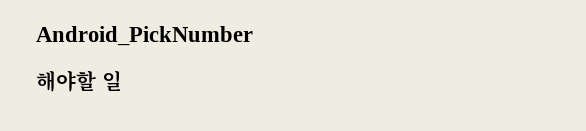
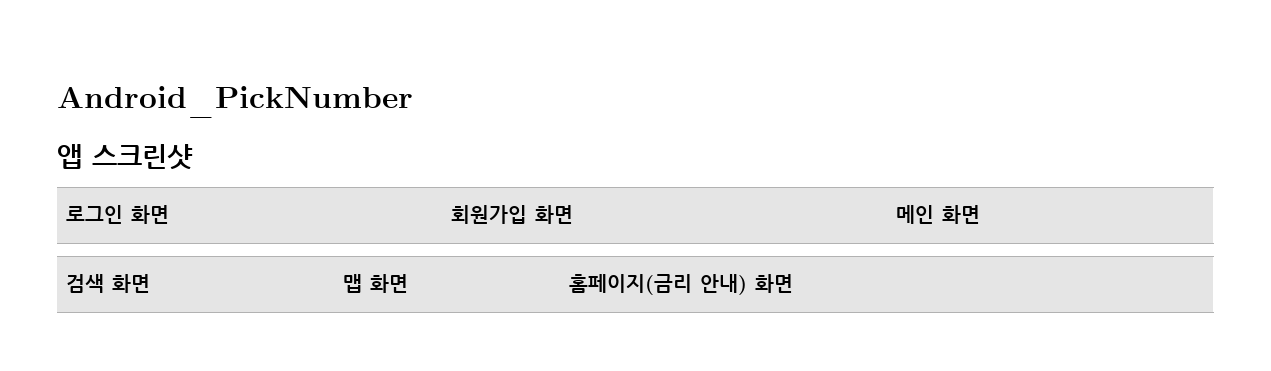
- 해야할 일
+ 앱 스크린샷
+ 로그인 화면 | 회원가입 화면 | 메인 화면
+ 검색 화면 | 맵 화면 | 홈페이지(금리 안내) 화면

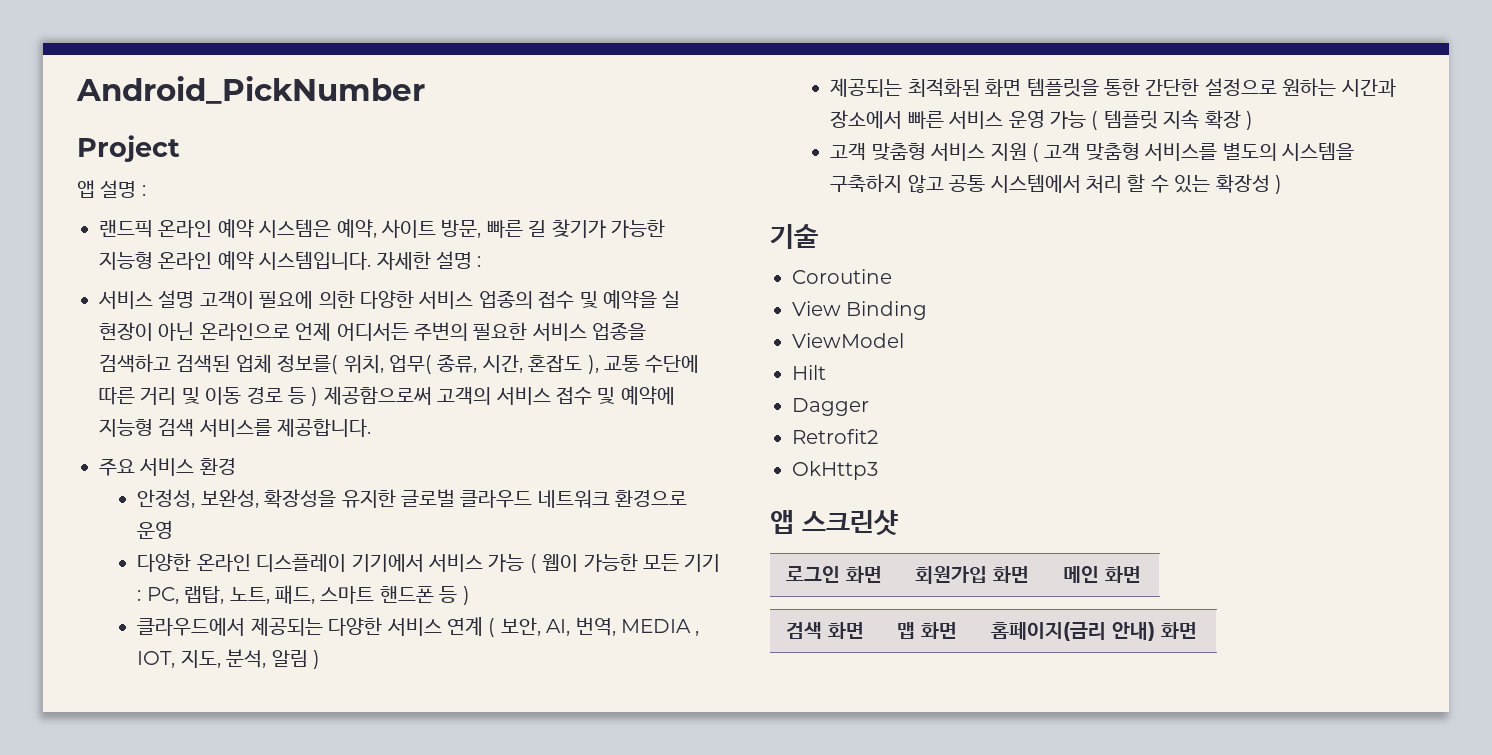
+ Project
+ 앱 설명 :
+ 랜드픽 온라인 예약 시스템은 예약, 사이트 방문, 빠른 길 찾기가 가능한 지능형 온라인 예약 시스템입니다. 자세한 설명 :
+ 서비스 설명 고객이 필요에 의한 다양한 서비스 업종의 접수 및 예약을 실 현장이 아닌 온라인으로 언제 어디서든 주변의 필요한 서비스 업종을 검색하고 검색된 업체 정보를( 위치, 업무( 종류, 시간, 혼잡도 ), 교통 수단에 따른 거리 및 이동 경로 등 ) 제공함으로써 고객의 서비스 접수 및 예약에 지능형 검색 서비스를 제공합니다.
+ 주요 서비스 환경
+ 안정성, 보완성, 확장성을 유지한 글로벌 클라우드 네트워크 환경으로 운영
+ 다양한 온라인 디스플레이 기기에서 서비스 가능 ( 웹이 가능한 모든 기기 : PC, 랩탑, 노트, 패드, 스마트 핸드폰 등 )
+ 클라우드에서 제공되는 다양한 서비스 연계 ( 보안, AI, 번역, MEDIA , IOT, 지도, 분석, 알림 )
+ 제공되는 최적화된 화면 템플릿을 통한 간단한 설정으로 원하는 시간과 장소에서 빠른 서비스 운영 가능 ( 템플릿 지속 확장 )
+ 고객 맞춤형 서비스 지원 ( 고객 맞춤형 서비스를 별도의 시스템을 구축하지 않고 공통 시스템에서 처리 할 수 있는 확장성 )
+ 기술
+ Coroutine
+ View Binding
+ ViewModel
+ Hilt
+ Dagger
+ Retrofit2
+ OkHttp3

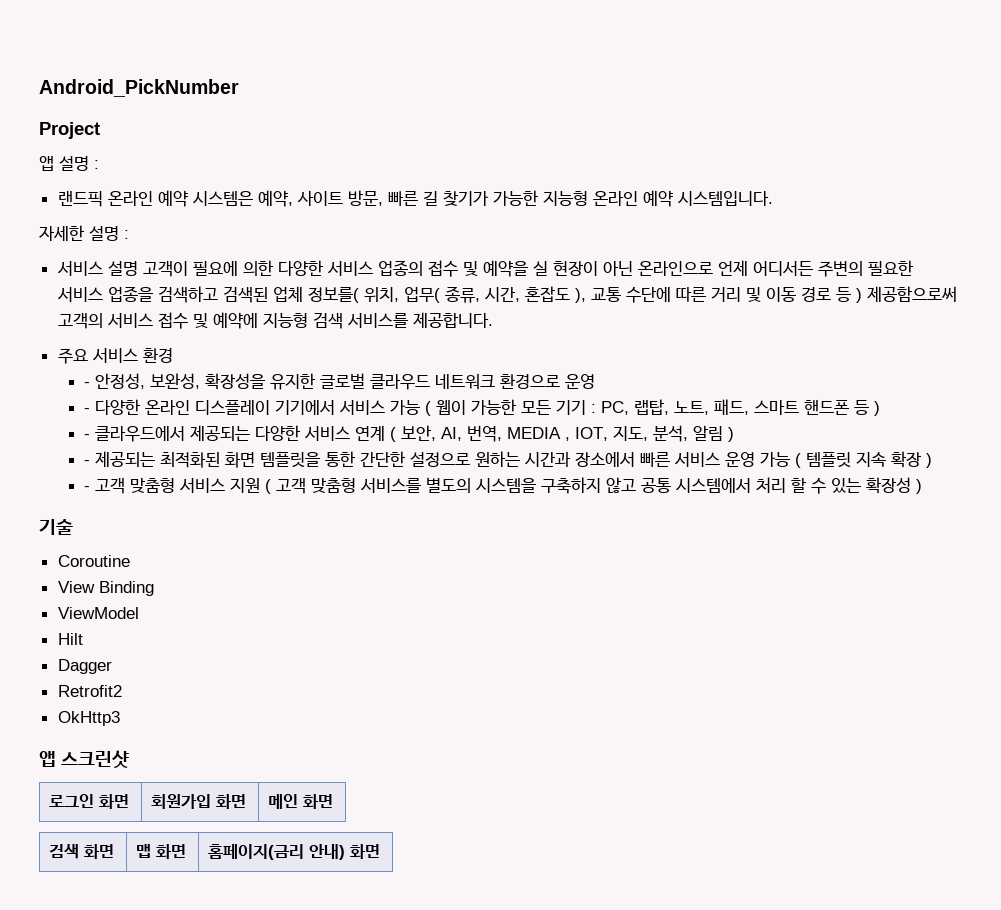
- 랜드픽 온라인 예약 시스템은 예약, 사이트 방문, 빠른 길 찾기가 가능한 지능형 온라인 예약 시스템입니다. 자세한 설명 :
+ 랜드픽 온라인 예약 시스템은 예약, 사이트 방문, 빠른 길 찾기가 가능한 지능형 온라인 예약 시스템입니다.
+ 자세한 설명 :
- 안정성, 보완성, 확장성을 유지한 글로벌 클라우드 네트워크 환경으로 운영
+ - 안정성, 보완성, 확장성을 유지한 글로벌 클라우드 네트워크 환경으로 운영
- 다양한 온라인 디스플레이 기기에서 서비스 가능 ( 웹이 가능한 모든 기기 : PC, 랩탑, 노트, 패드, 스마트 핸드폰 등 )
+ - 다양한 온라인 디스플레이 기기에서 서비스 가능 ( 웹이 가능한 모든 기기 : PC, 랩탑, 노트, 패드, 스마트 핸드폰 등 )
- 클라우드에서 제공되는 다양한 서비스 연계 ( 보안, AI, 번역, MEDIA , IOT, 지도, 분석, 알림 )
+ - 클라우드에서 제공되는 다양한 서비스 연계 ( 보안, AI, 번역, MEDIA , IOT, 지도, 분석, 알림 )
- 제공되는 최적화된 화면 템플릿을 통한 간단한 설정으로 원하는 시간과 장소에서 빠른 서비스 운영 가능 ( 템플릿 지속 확장 )
+ - 제공되는 최적화된 화면 템플릿을 통한 간단한 설정으로 원하는 시간과 장소에서 빠른 서비스 운영 가능 ( 템플릿 지속 확장 )
- 고객 맞춤형 서비스 지원 ( 고객 맞춤형 서비스를 별도의 시스템을 구축하지 않고 공통 시스템에서 처리 할 수 있는 확장성 )
+ - 고객 맞춤형 서비스 지원 ( 고객 맞춤형 서비스를 별도의 시스템을 구축하지 않고 공통 시스템에서 처리 할 수 있는 확장성 )

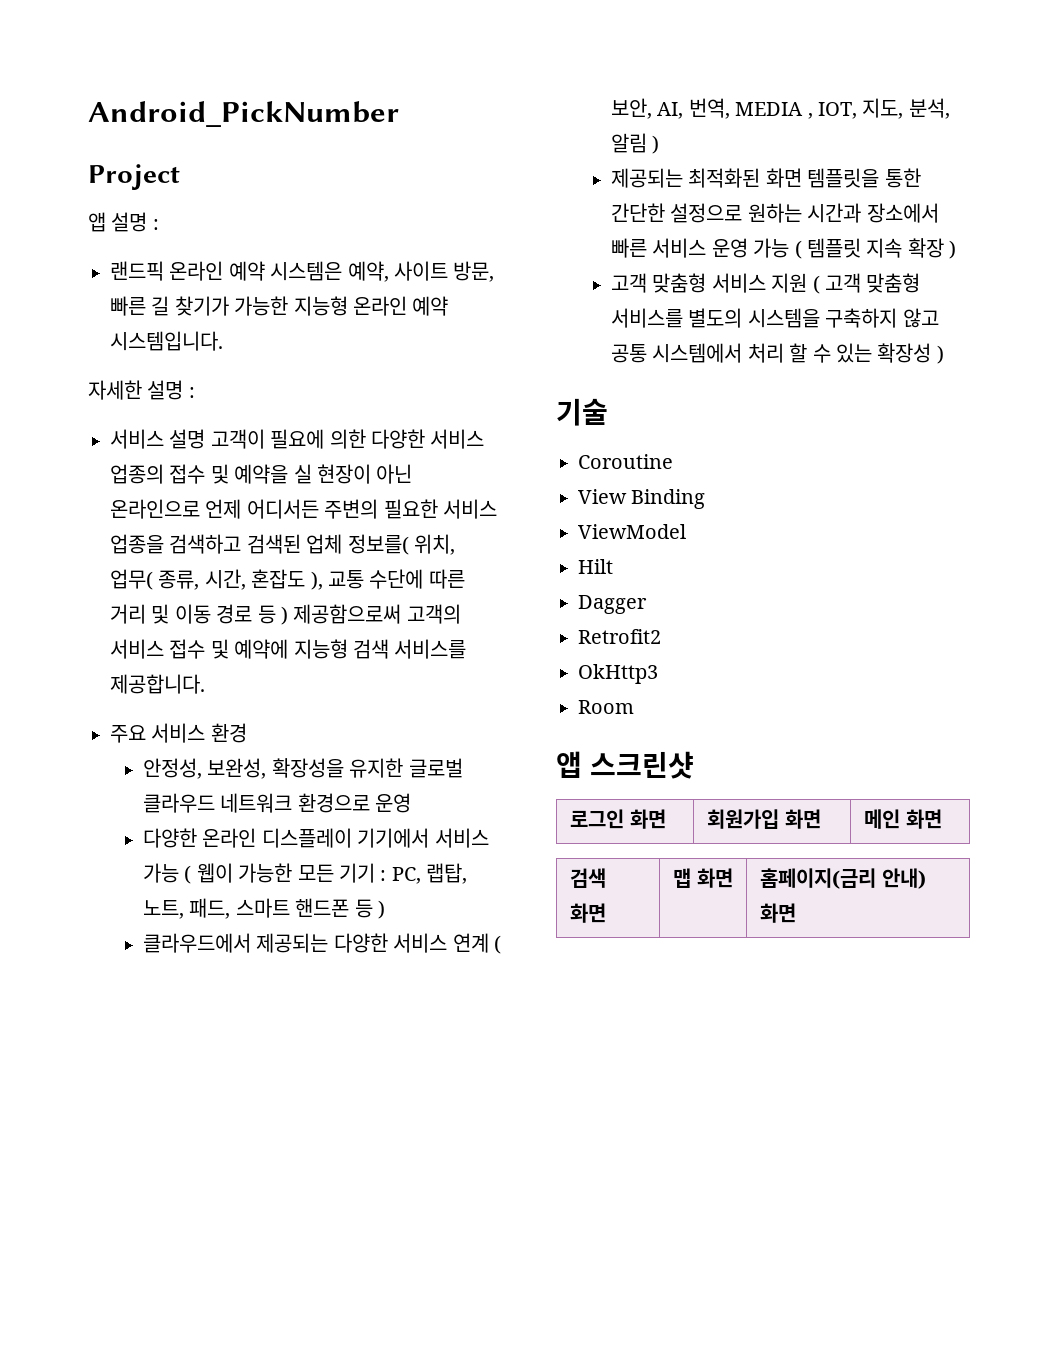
- - 안정성, 보완성, 확장성을 유지한 글로벌 클라우드 네트워크 환경으로 운영
+ 안정성, 보완성, 확장성을 유지한 글로벌 클라우드 네트워크 환경으로 운영
- - 다양한 온라인 디스플레이 기기에서 서비스 가능 ( 웹이 가능한 모든 기기 : PC, 랩탑, 노트, 패드, 스마트 핸드폰 등 )
+ 다양한 온라인 디스플레이 기기에서 서비스 가능 ( 웹이 가능한 모든 기기 : PC, 랩탑, 노트, 패드, 스마트 핸드폰 등 )
- - 클라우드에서 제공되는 다양한 서비스 연계 ( 보안, AI, 번역, MEDIA , IOT, 지도, 분석, 알림 )
+ 클라우드에서 제공되는 다양한 서비스 연계 ( 보안, AI, 번역, MEDIA , IOT, 지도, 분석, 알림 )
- - 제공되는 최적화된 화면 템플릿을 통한 간단한 설정으로 원하는 시간과 장소에서 빠른 서비스 운영 가능 ( 템플릿 지속 확장 )
+ 제공되는 최적화된 화면 템플릿을 통한 간단한 설정으로 원하는 시간과 장소에서 빠른 서비스 운영 가능 ( 템플릿 지속 확장 )
- - 고객 맞춤형 서비스 지원 ( 고객 맞춤형 서비스를 별도의 시스템을 구축하지 않고 공통 시스템에서 처리 할 수 있는 확장성 )
+ 고객 맞춤형 서비스 지원 ( 고객 맞춤형 서비스를 별도의 시스템을 구축하지 않고 공통 시스템에서 처리 할 수 있는 확장성 )
+ Room

